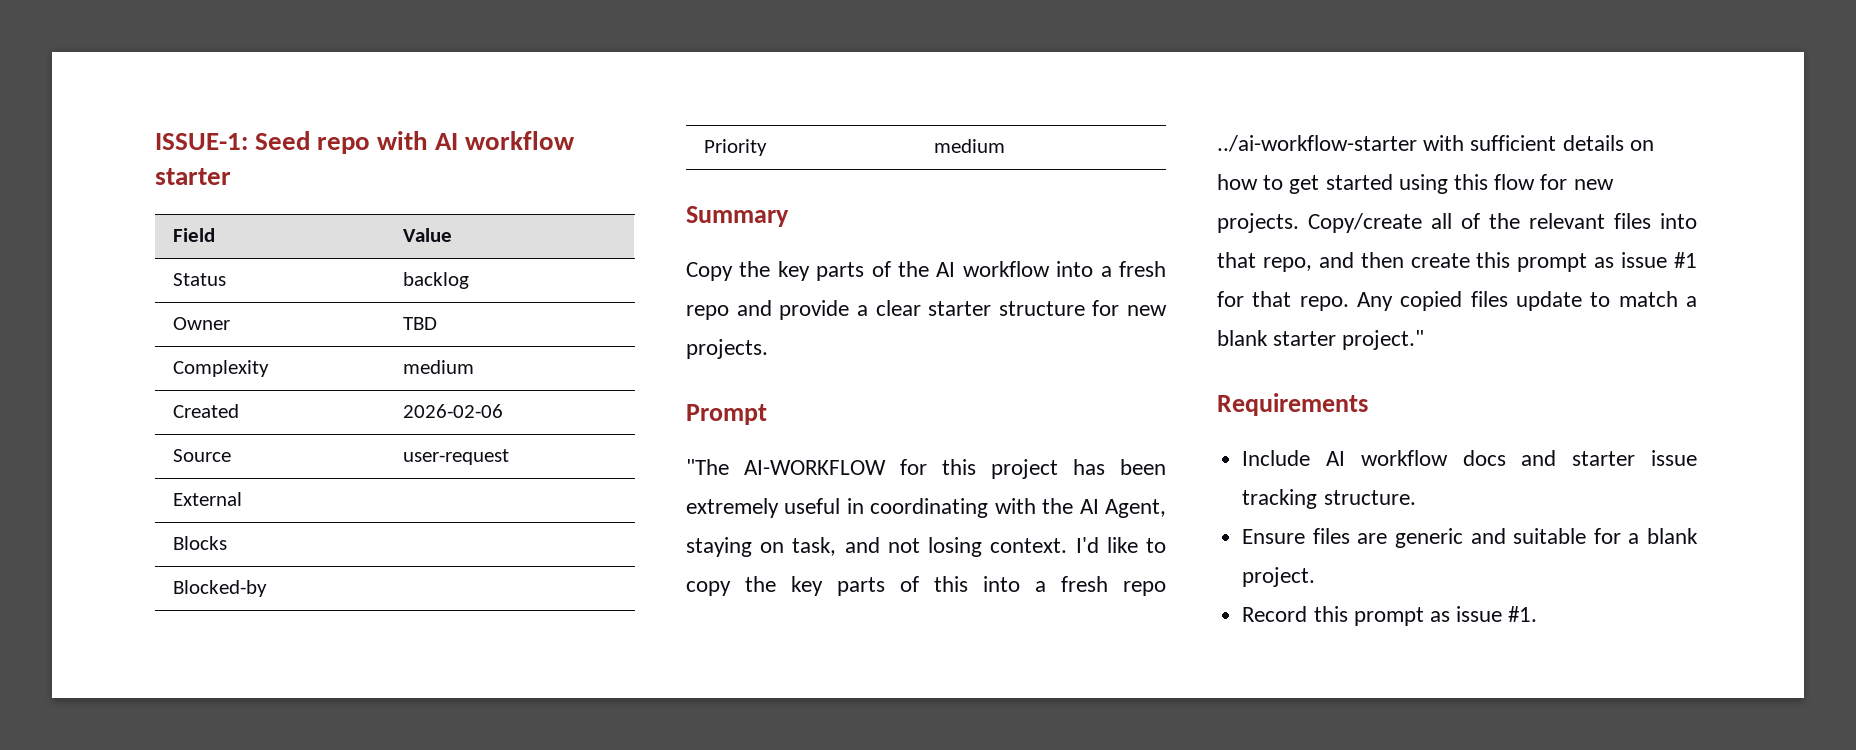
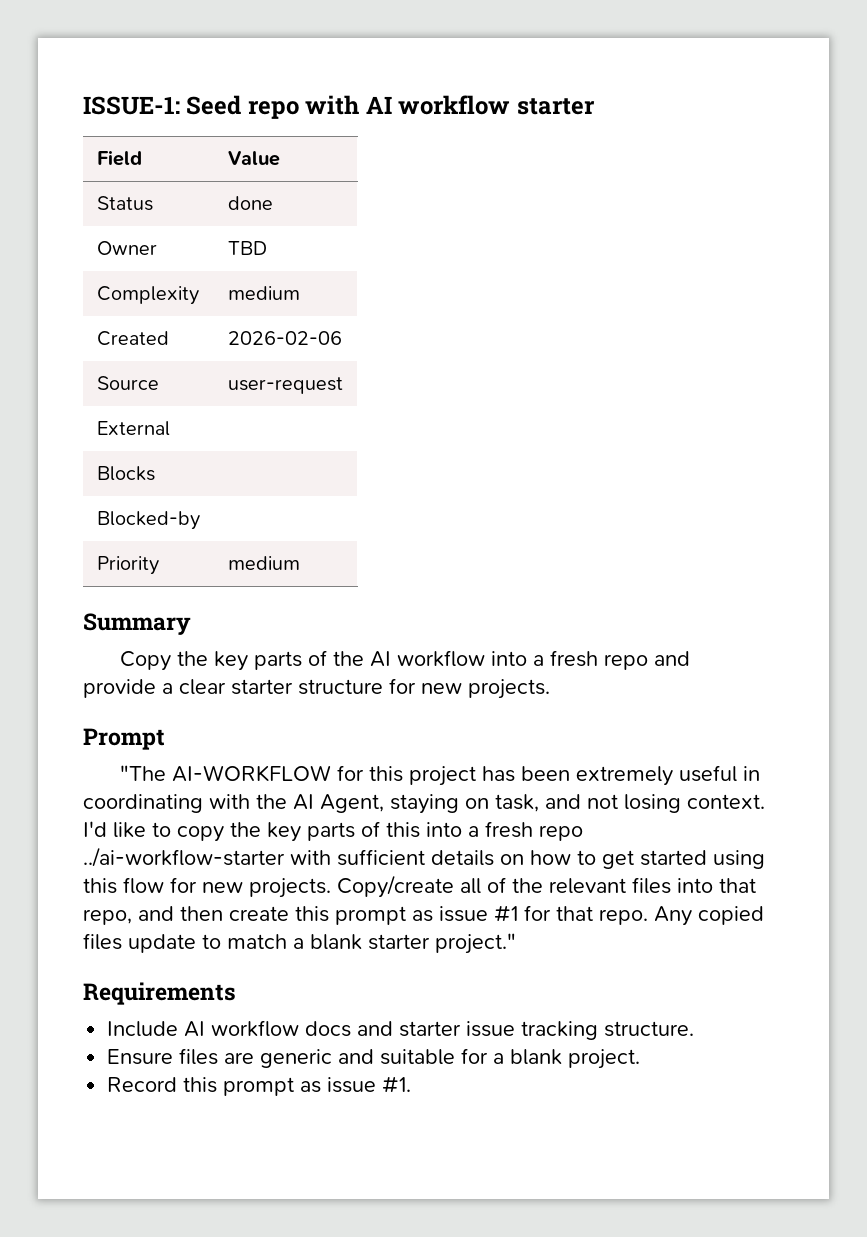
- Status | backlog
+ Status | done

